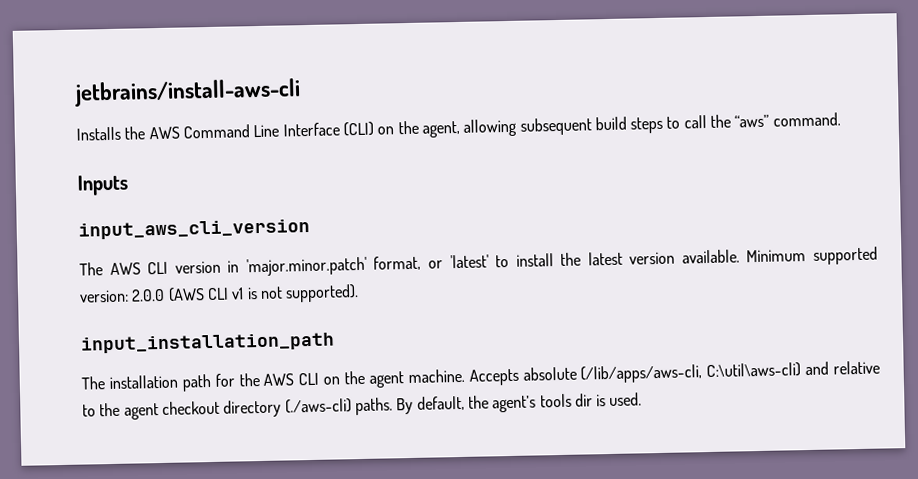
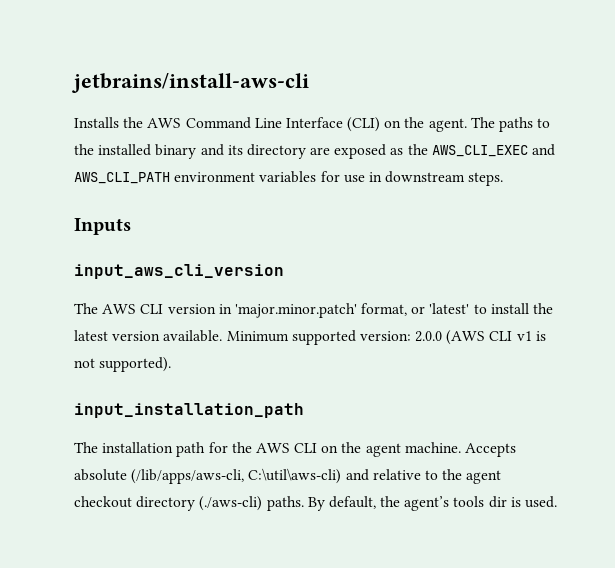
- Installs the AWS Command Line Interface (CLI) on the agent, allowing subsequent build steps to call the “aws” command.
+ Installs the AWS Command Line Interface (CLI) on the agent. The paths to the installed binary and its directory are exposed as the AWS_CLI_EXEC and AWS_CLI_PATH environment variables for use in downstream steps.

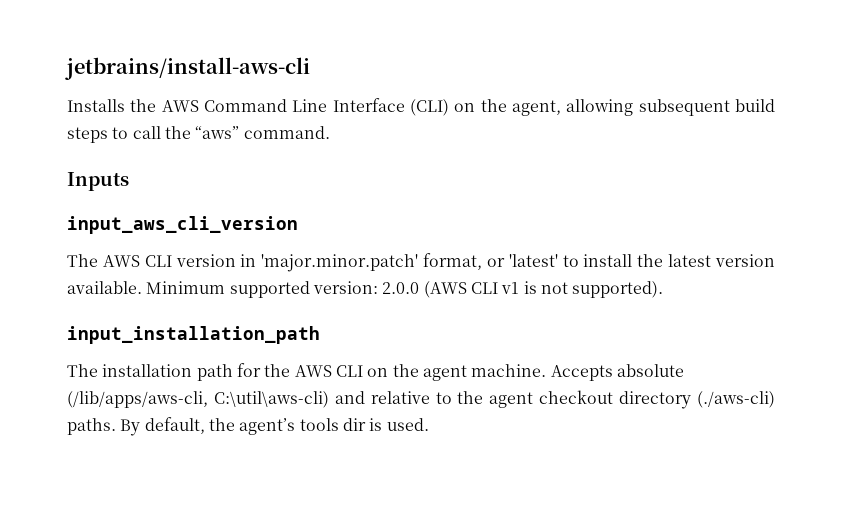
- Installs the AWS Command Line Interface (CLI) on the agent. The paths to the installed binary and its directory are exposed as the AWS_CLI_EXEC and AWS_CLI_PATH environment variables for use in downstream steps.
+ Installs the AWS Command Line Interface (CLI) on the agent, allowing subsequent build steps to call the “aws” command.

